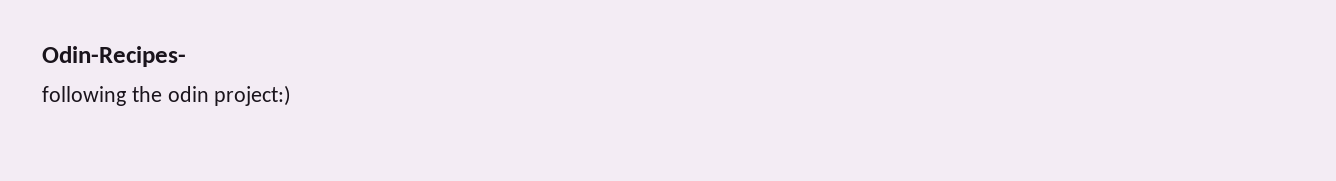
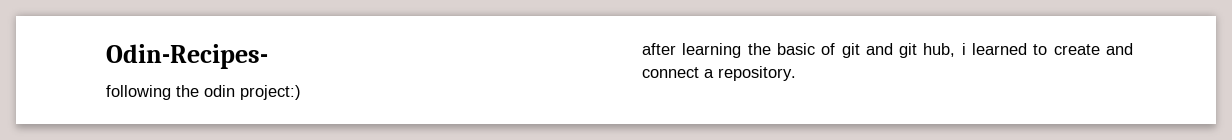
+ after learning the basic of git and git hub, i learned to create and connect a repository.

